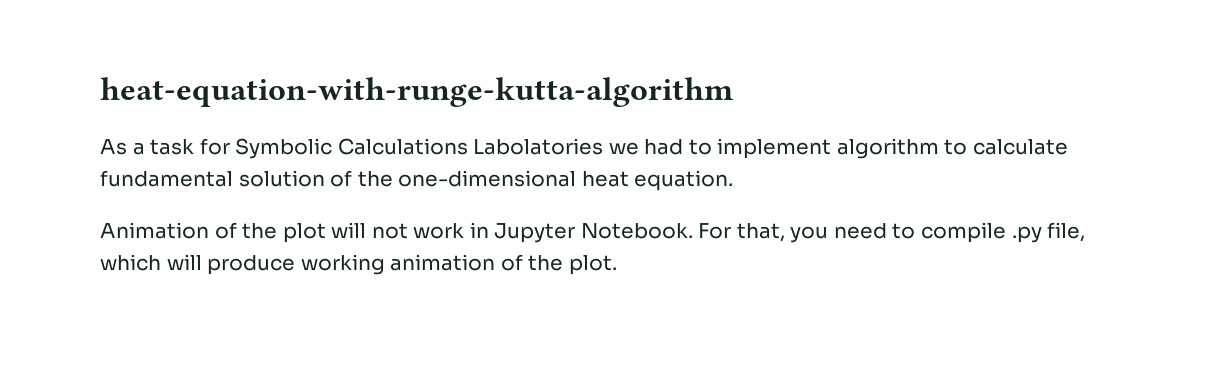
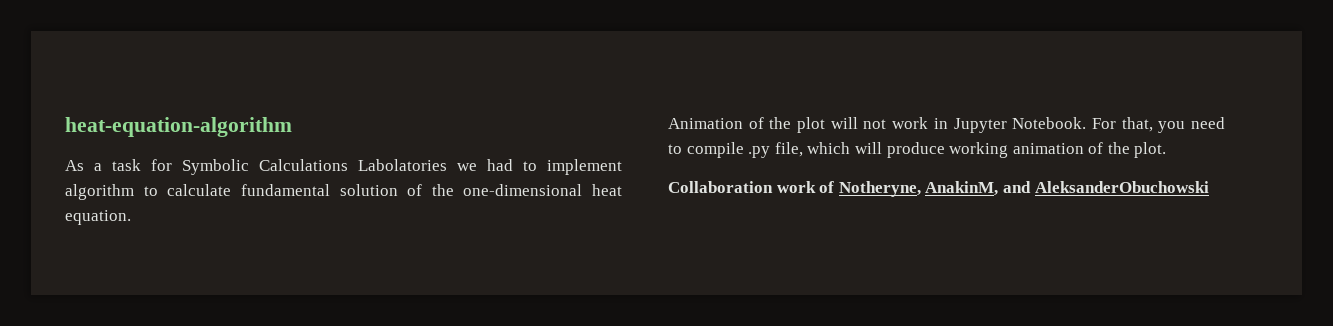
- heat-equation-with-runge-kutta-algorithm
+ heat-equation-algorithm
+ Collaboration work of Notheryne, AnakinM, and AleksanderObuchowski

